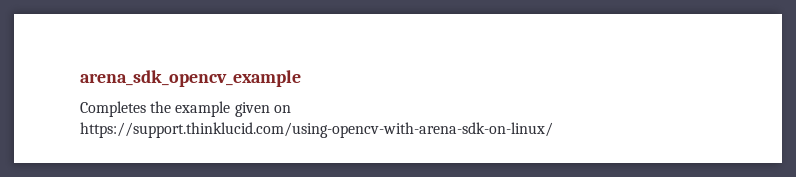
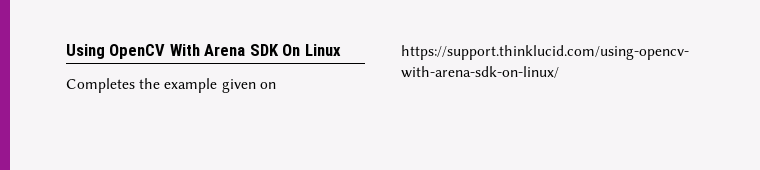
- arena_sdk_opencv_example
+ Using OpenCV With Arena SDK On Linux

